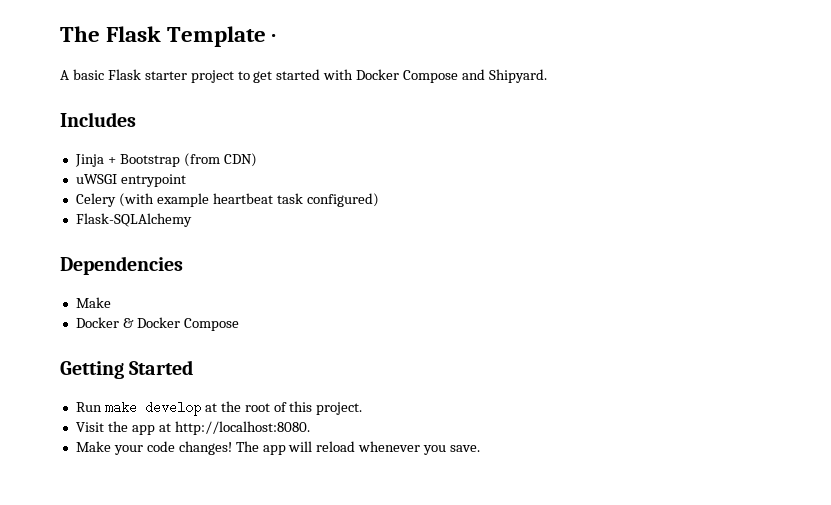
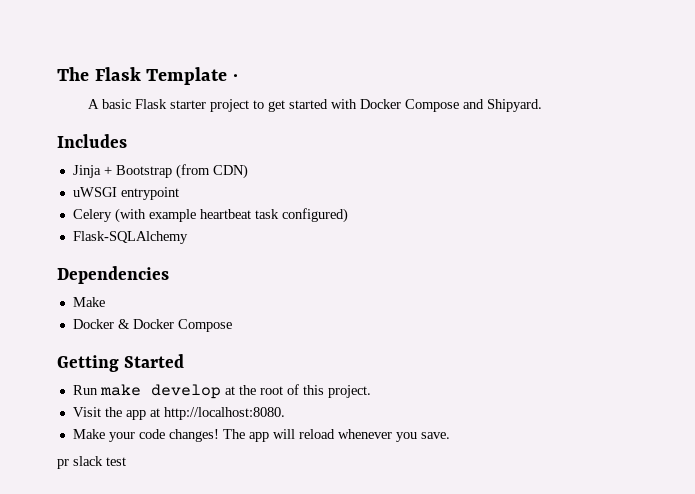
+ pr slack test

